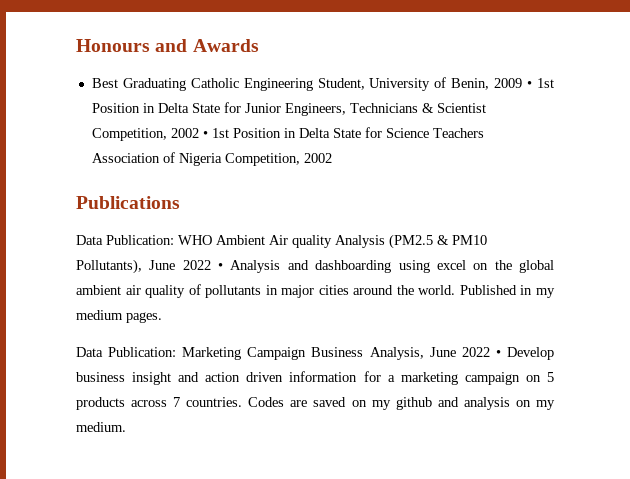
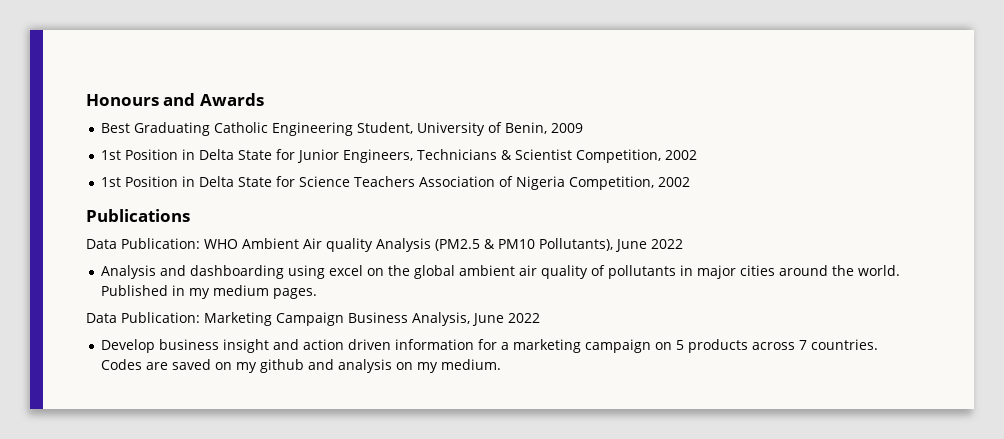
- Best Graduating Catholic Engineering Student, University of Benin, 2009 • 1st Position in Delta State for Junior Engineers, Technicians & Scientist Competition, 2002 • 1st Position in Delta State for Science Teachers Association of Nigeria Competition, 2002
+ Best Graduating Catholic Engineering Student, University of Benin, 2009
+ 1st Position in Delta State for Junior Engineers, Technicians & Scientist Competition, 2002
+ 1st Position in Delta State for Science Teachers Association of Nigeria Competition, 2002
- Data Publication: WHO Ambient Air quality Analysis (PM2.5 & PM10 Pollutants), June 2022 • Analysis and dashboarding using excel on the global ambient air quality of pollutants in major cities around the world.
+ Data Publication: WHO Ambient Air quality Analysis (PM2.5 & PM10 Pollutants), June 2022
+ Analysis and dashboarding using excel on the global ambient air quality of pollutants in major cities around the world.
- Data Publication: Marketing Campaign Business Analysis, June 2022 • Develop business insight and action driven information for a marketing campaign on 5 products across 7 countries.
+ Data Publication: Marketing Campaign Business Analysis, June 2022
+ Develop business insight and action driven information for a marketing campaign on 5 products across 7 countries.

